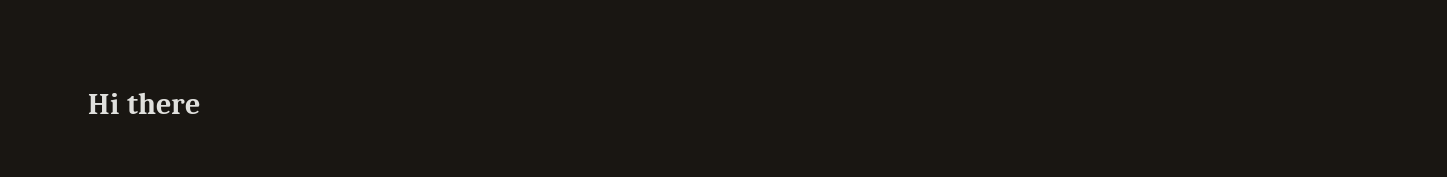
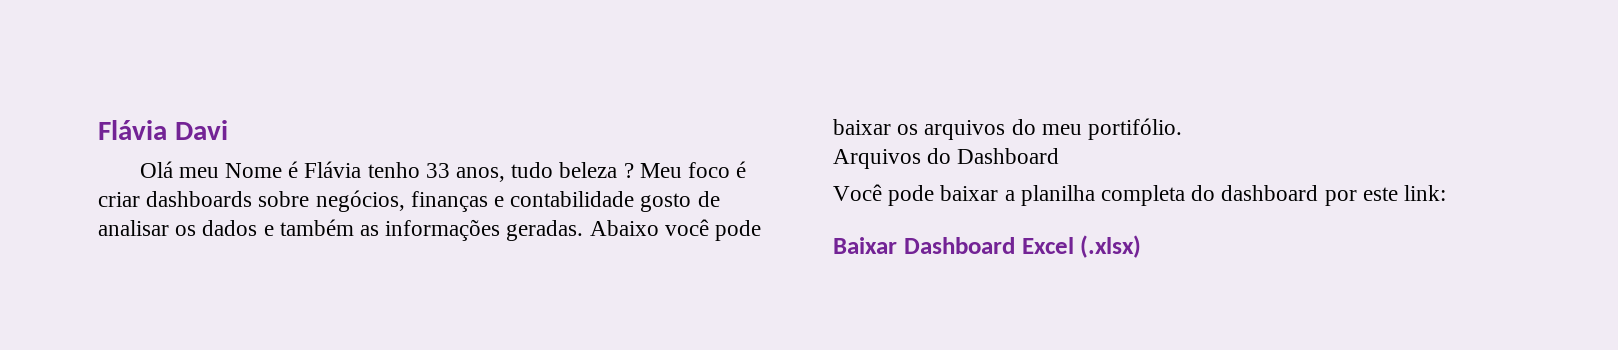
- Hi there
+ Flávia Davi
+ Olá meu Nome é Flávia tenho 33 anos, tudo beleza ? Meu foco é criar dashboards sobre negócios, finanças e contabilidade gosto de analisar os dados e também as informações geradas. Abaixo você pode baixar os arquivos do meu portifólio.
+ Arquivos do Dashboard
+ Você pode baixar a planilha completa do dashboard por este link:
+ Baixar Dashboard Excel (.xlsx)

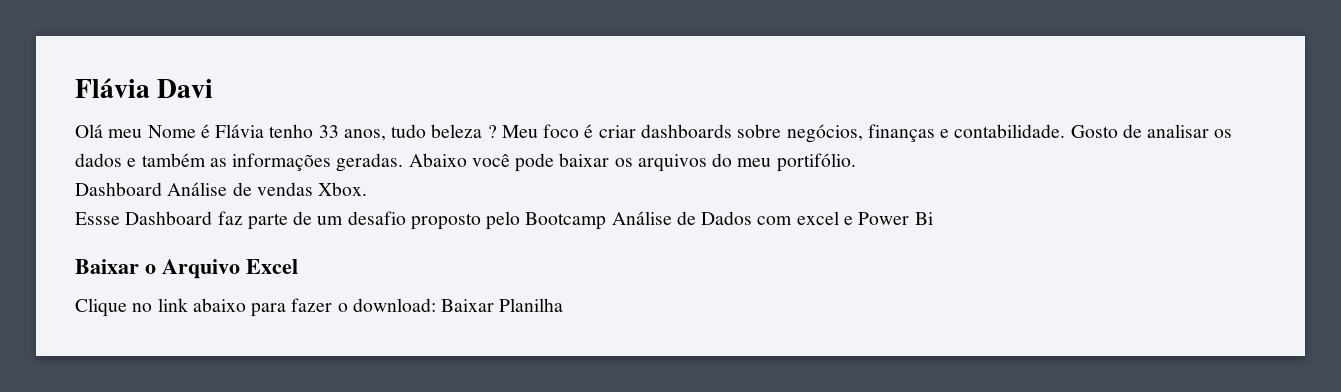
- Meu foco é criar dashboards sobre negócios, finanças e contabilidade gosto de analisar os dados e também as informações geradas.
+ Meu foco é criar dashboards sobre negócios, finanças e contabilidade. Gosto de analisar os dados e também as informações geradas.
- Arquivos do Dashboard
- Você pode baixar a planilha completa do dashboard por este link:
- Baixar Dashboard Excel (.xlsx)
+ Dashboard Análise de vendas Xbox.
+ Essse Dashboard faz parte de um desafio proposto pelo Bootcamp Análise de Dados com excel e Power Bi
+ Baixar o Arquivo Excel
+ Clique no link abaixo para fazer o download: Baixar Planilha

